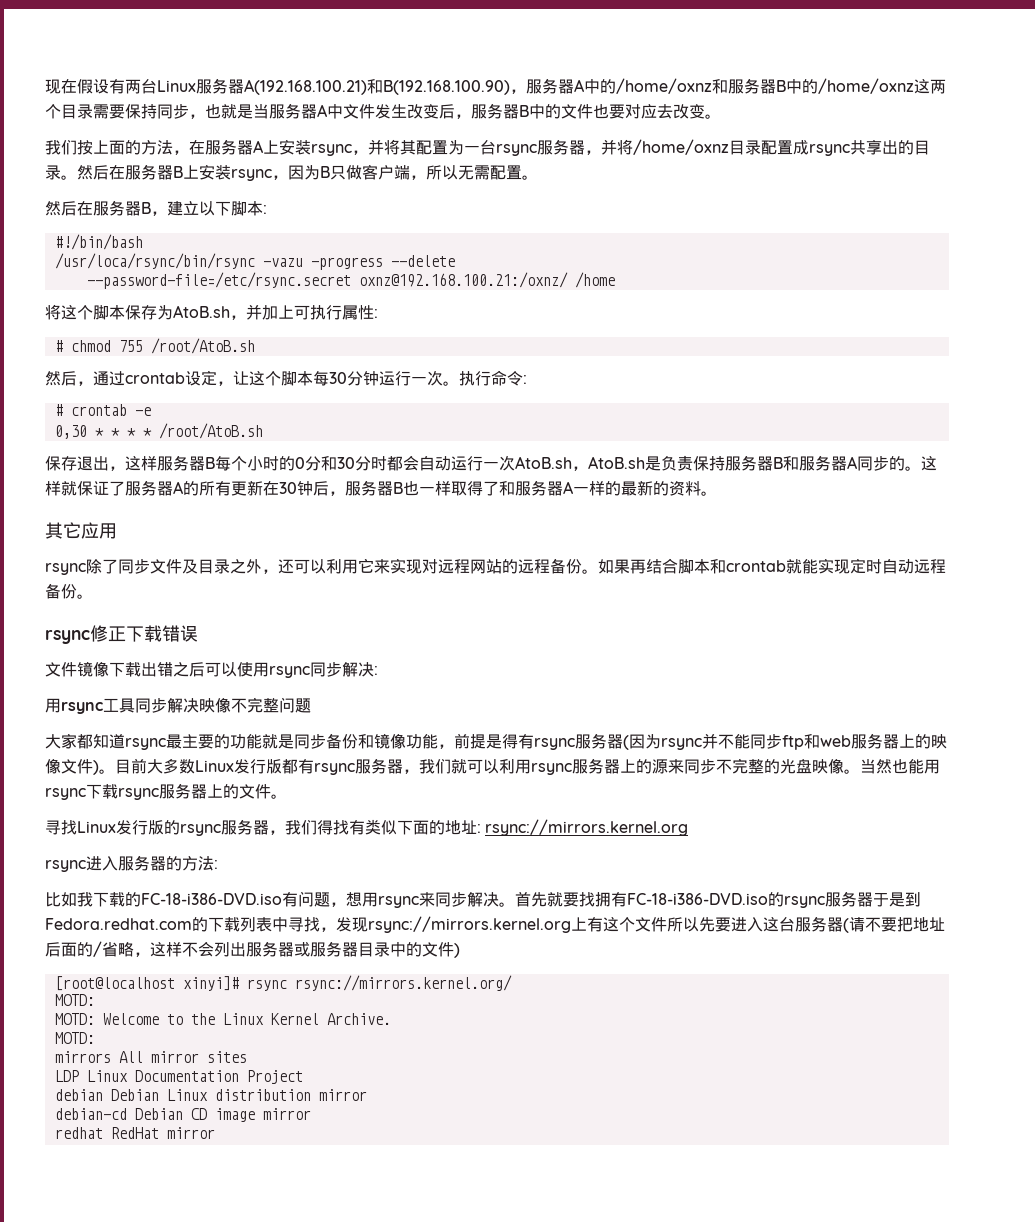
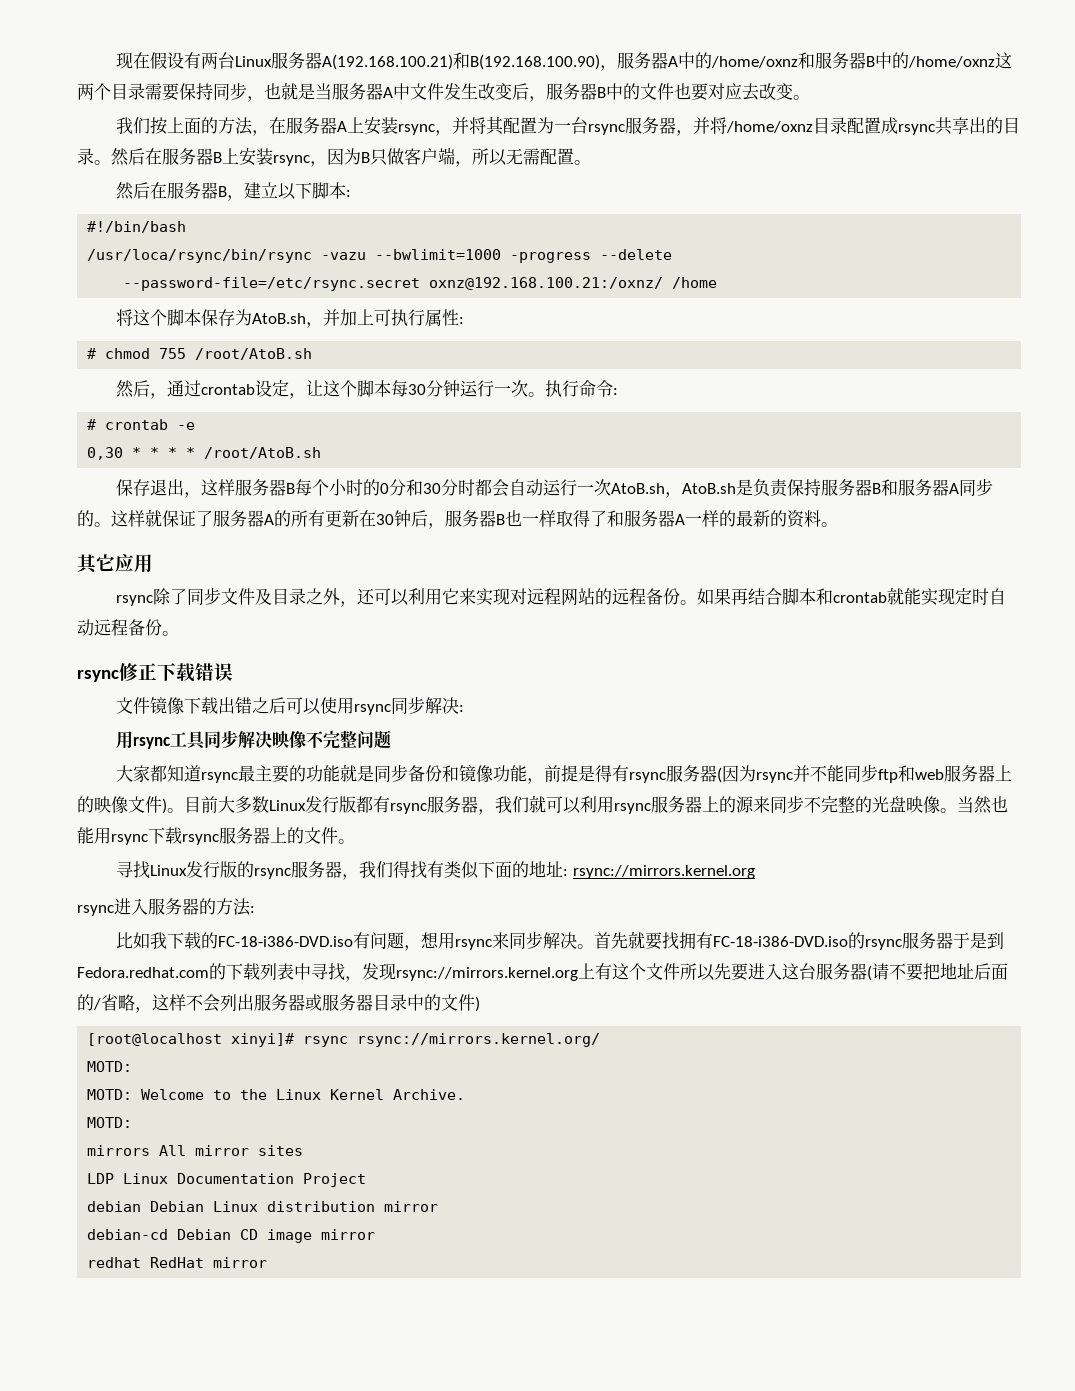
- /usr/loca/rsync/bin/rsync -vazu -progress --delete
+ /usr/loca/rsync/bin/rsync -vazu --bwlimit=1000 -progress --delete

